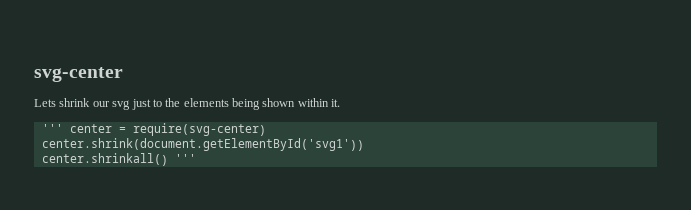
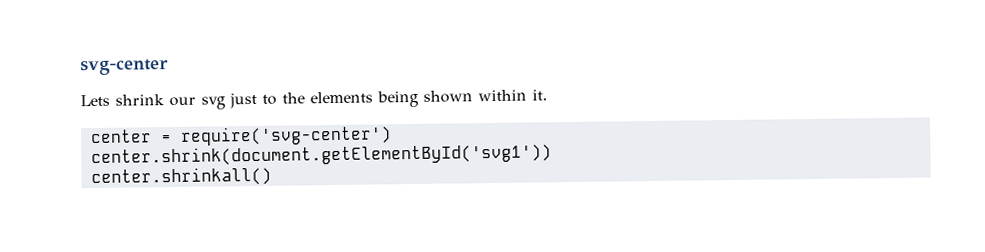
- ''' center = require(svg-center)
+ center = require('svg-center')
- center.shrinkall() '''
+ center.shrinkall()

